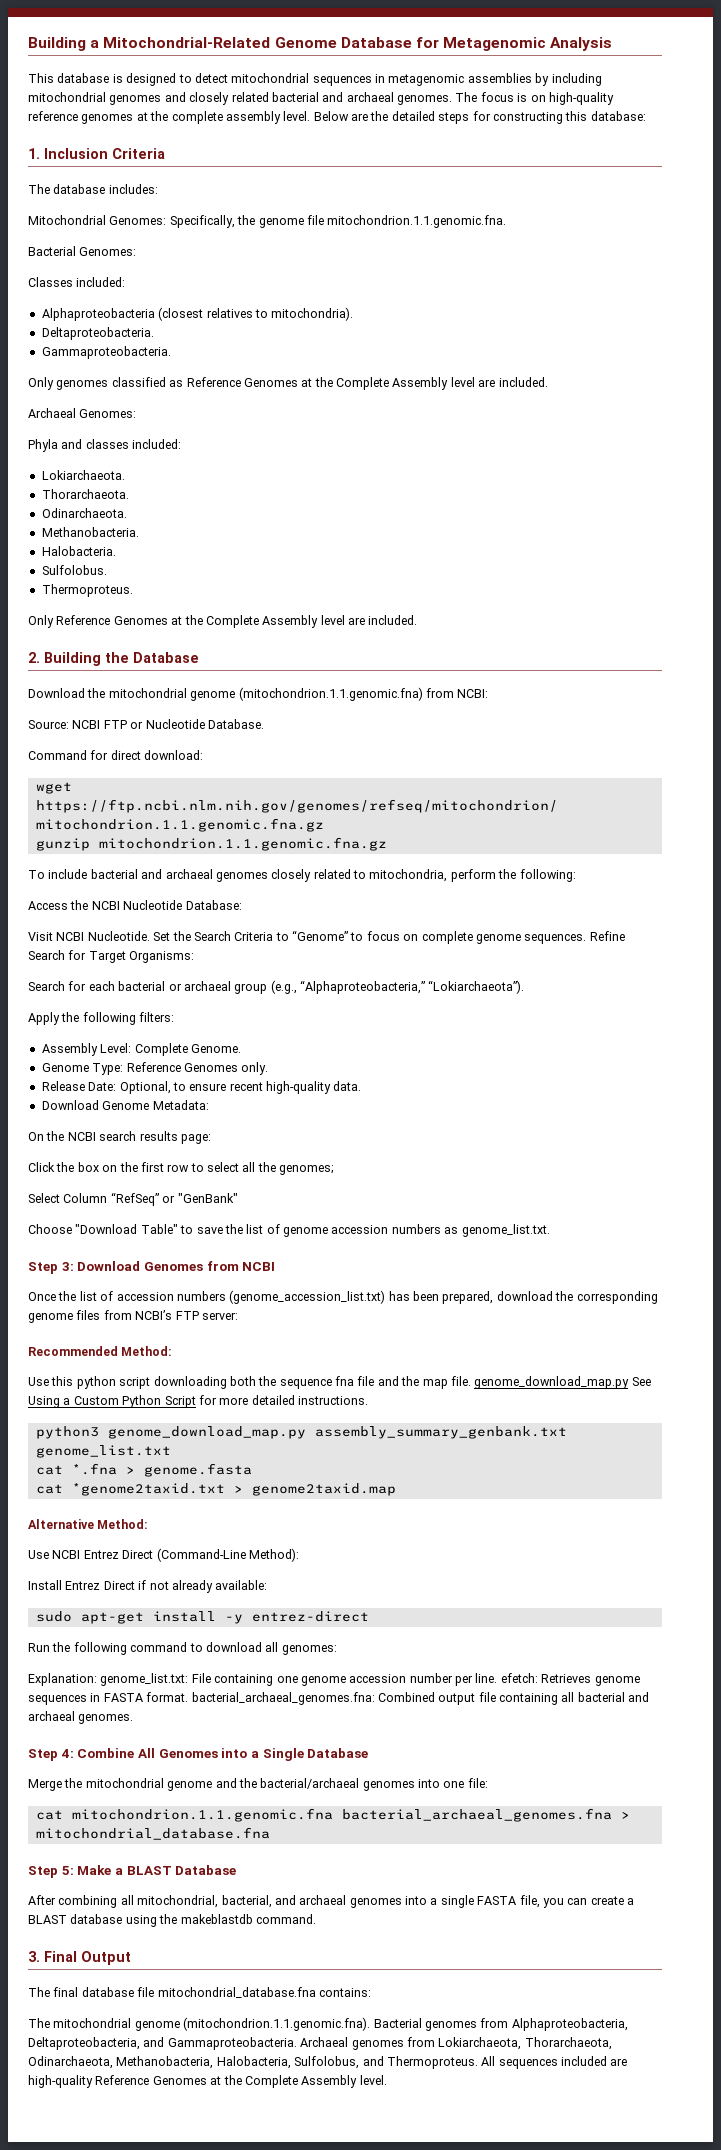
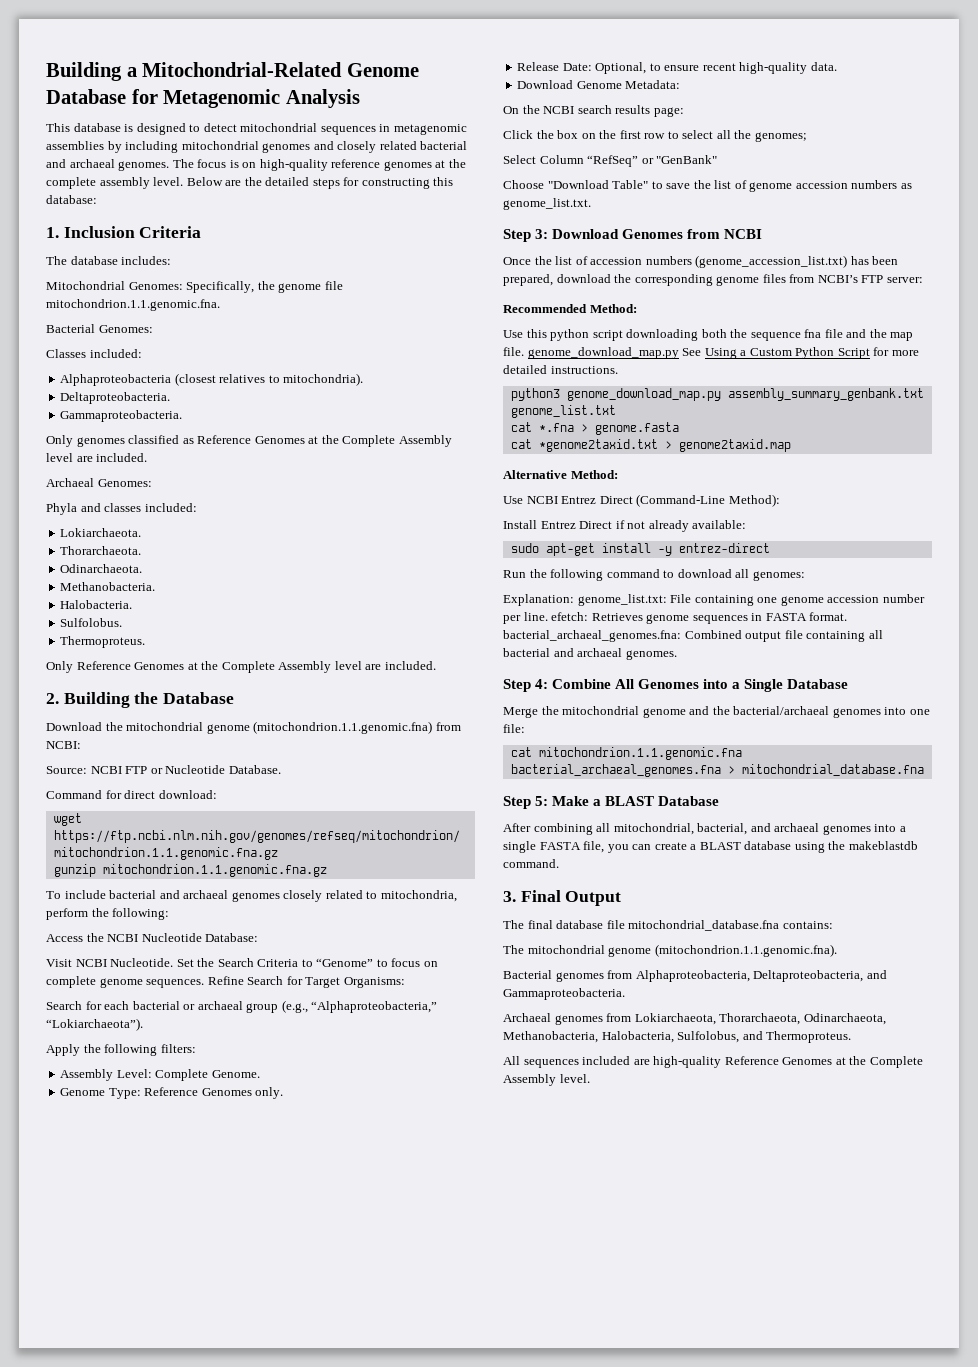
- The mitochondrial genome (mitochondrion.1.1.genomic.fna). Bacterial genomes from Alphaproteobacteria, Deltaproteobacteria, and Gammaproteobacteria. Archaeal genomes from Lokiarchaeota, Thorarchaeota, Odinarchaeota, Methanobacteria, Halobacteria, Sulfolobus, and Thermoproteus. All sequences included are high-quality Reference Genomes at the Complete Assembly level.
+ The mitochondrial genome (mitochondrion.1.1.genomic.fna).
+ Bacterial genomes from Alphaproteobacteria, Deltaproteobacteria, and Gammaproteobacteria.
+ Archaeal genomes from Lokiarchaeota, Thorarchaeota, Odinarchaeota, Methanobacteria, Halobacteria, Sulfolobus, and Thermoproteus.
+ All sequences included are high-quality Reference Genomes at the Complete Assembly level.

